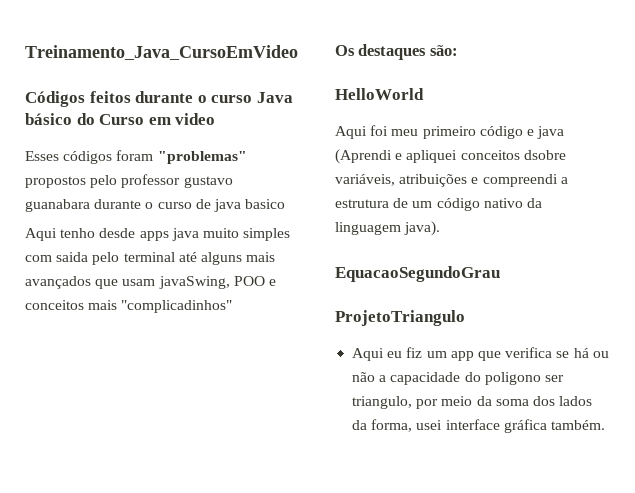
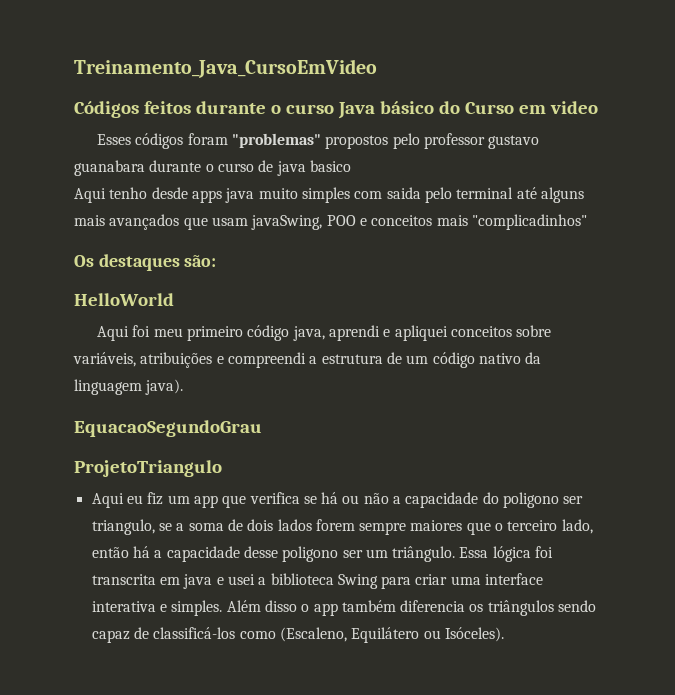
- Aqui foi meu primeiro código e java (Aprendi e apliquei conceitos dsobre variáveis, atribuições e compreendi a estrutura de um código nativo da linguagem java).
+ Aqui foi meu primeiro código java, aprendi e apliquei conceitos sobre variáveis, atribuições e compreendi a estrutura de um código nativo da linguagem java).
- Aqui eu fiz um app que verifica se há ou não a capacidade do poligono ser triangulo, por meio da soma dos lados da forma, usei interface gráfica também.
+ Aqui eu fiz um app que verifica se há ou não a capacidade do poligono ser triangulo, se a soma de dois lados forem sempre maiores que o terceiro lado, então há a capacidade desse poligono ser um triângulo. Essa lógica foi transcrita em java e usei a biblioteca Swing para criar uma interface interativa e simples. Além disso o app também diferencia os triângulos sendo capaz de classificá-los como (Escaleno, Equilátero ou Isóceles).

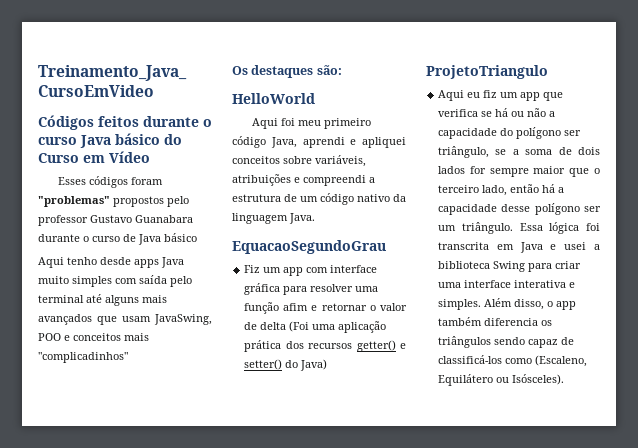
- Códigos feitos durante o curso Java básico do Curso em video
+ Códigos feitos durante o curso Java básico do Curso em Vídeo
- Esses códigos foram "problemas" propostos pelo professor gustavo guanabara durante o curso de java basico
+ Esses códigos foram "problemas" propostos pelo professor Gustavo Guanabara durante o curso de Java básico
- Aqui tenho desde apps java muito simples com saida pelo terminal até alguns mais avançados que usam javaSwing, POO e conceitos mais "complicadinhos"
+ Aqui tenho desde apps Java muito simples com saída pelo terminal até alguns mais avançados que usam JavaSwing, POO e conceitos mais "complicadinhos"
- Aqui foi meu primeiro código java, aprendi e apliquei conceitos sobre variáveis, atribuições e compreendi a estrutura de um código nativo da linguagem java).
+ Aqui foi meu primeiro código Java, aprendi e apliquei conceitos sobre variáveis, atribuições e compreendi a estrutura de um código nativo da linguagem Java.
+ Fiz um app com interface gráfica para resolver uma função afim e retornar o valor de delta (Foi uma aplicação prática dos recursos getter() e setter() do Java)
- Aqui eu fiz um app que verifica se há ou não a capacidade do poligono ser triangulo, se a soma de dois lados forem sempre maiores que o terceiro lado, então há a capacidade desse poligono ser um triângulo.
+ Aqui eu fiz um app que verifica se há ou não a capacidade do polígono ser triângulo, se a soma de dois lados for sempre maior que o terceiro lado, então há a capacidade desse polígono ser um triângulo.
- Essa lógica foi transcrita em java e usei a biblioteca Swing para criar uma interface interativa e simples.
+ Essa lógica foi transcrita em Java e usei a biblioteca Swing para criar uma interface interativa e simples.
- Além disso o app também diferencia os triângulos sendo capaz de classificá-los como (Escaleno, Equilátero ou Isóceles).
+ Além disso, o app também diferencia os triângulos sendo capaz de classificá-los como (Escaleno, Equilátero ou Isósceles).

